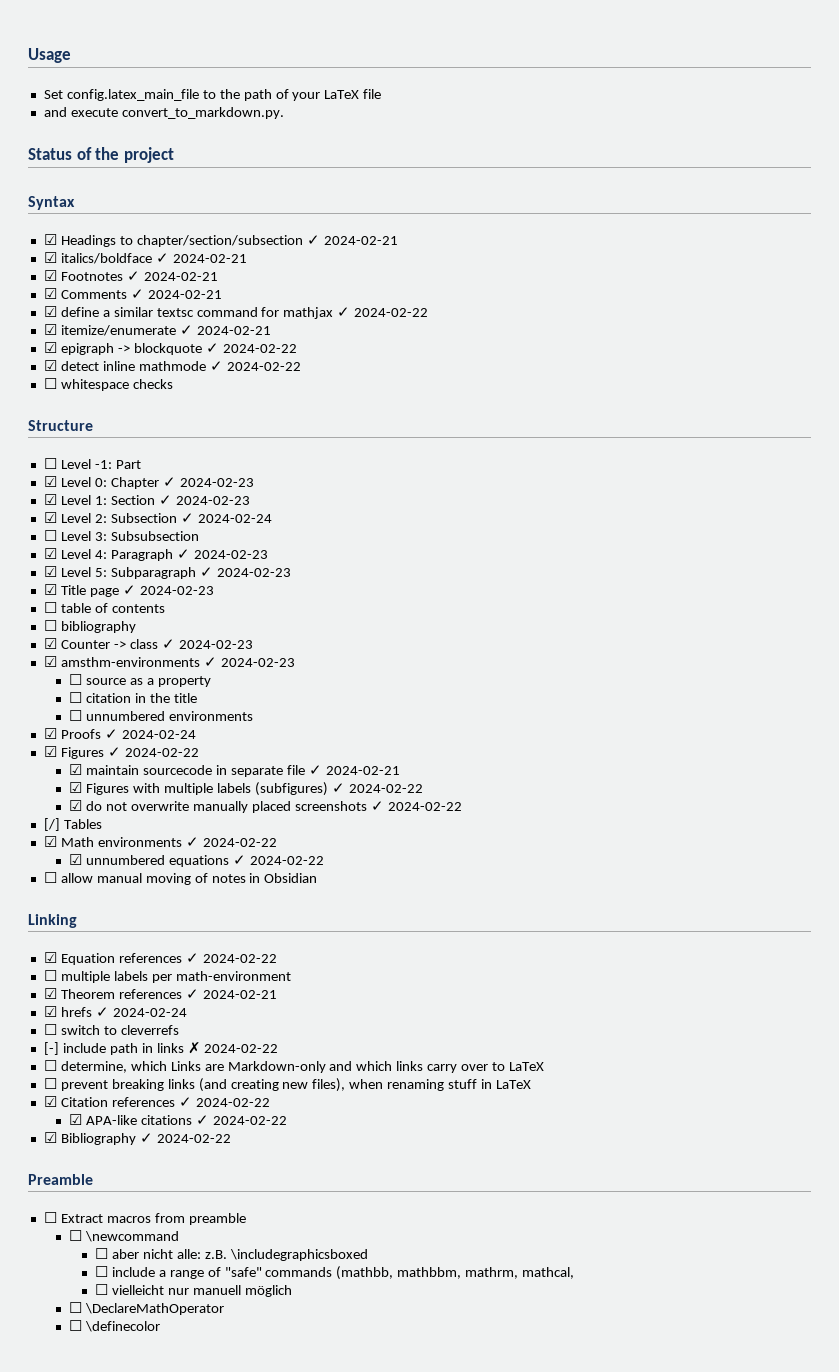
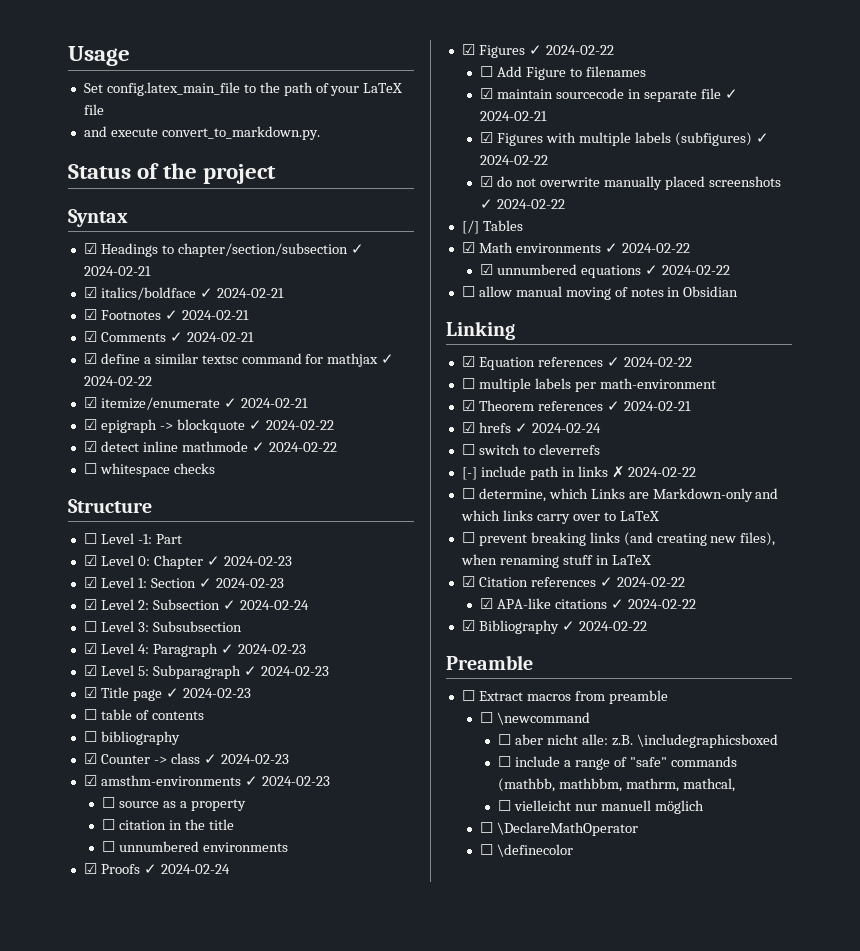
+ ☐ Add Figure to filenames

